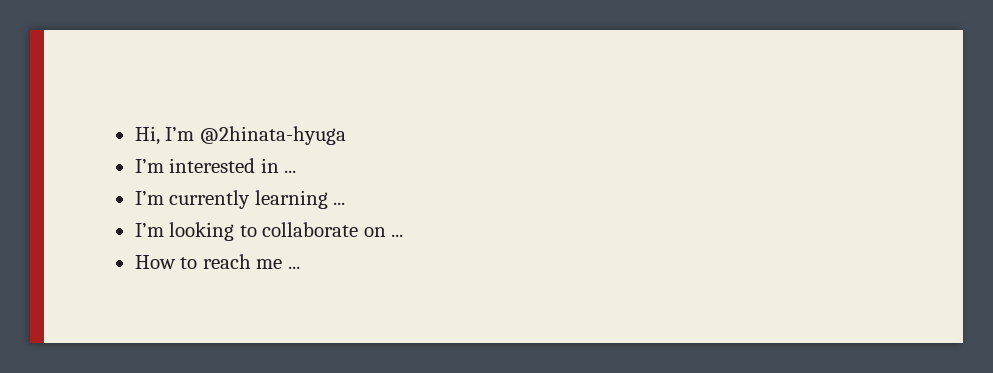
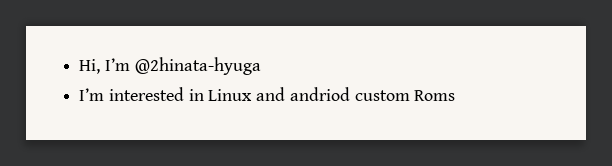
- I’m interested in ...
- I’m currently learning ...
- I’m looking to collaborate on ...
- How to reach me ...
+ I’m interested in Linux and andriod custom Roms

